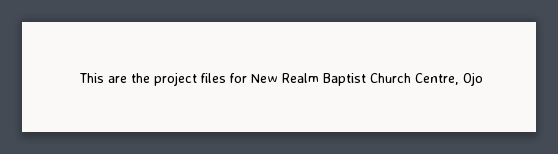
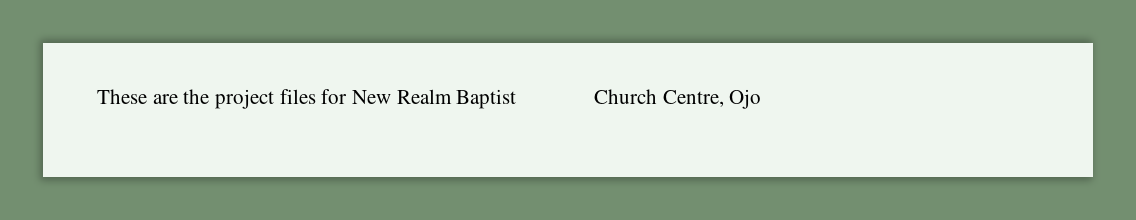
- This are the project files for New Realm Baptist Church Centre, Ojo
+ These are the project files for New Realm Baptist Church Centre, Ojo

